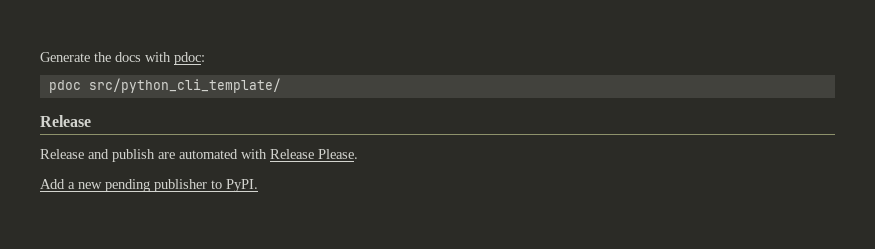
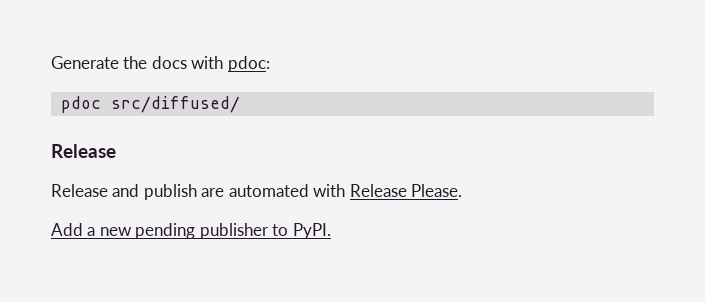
- pdoc src/python_cli_template/
+ pdoc src/diffused/

